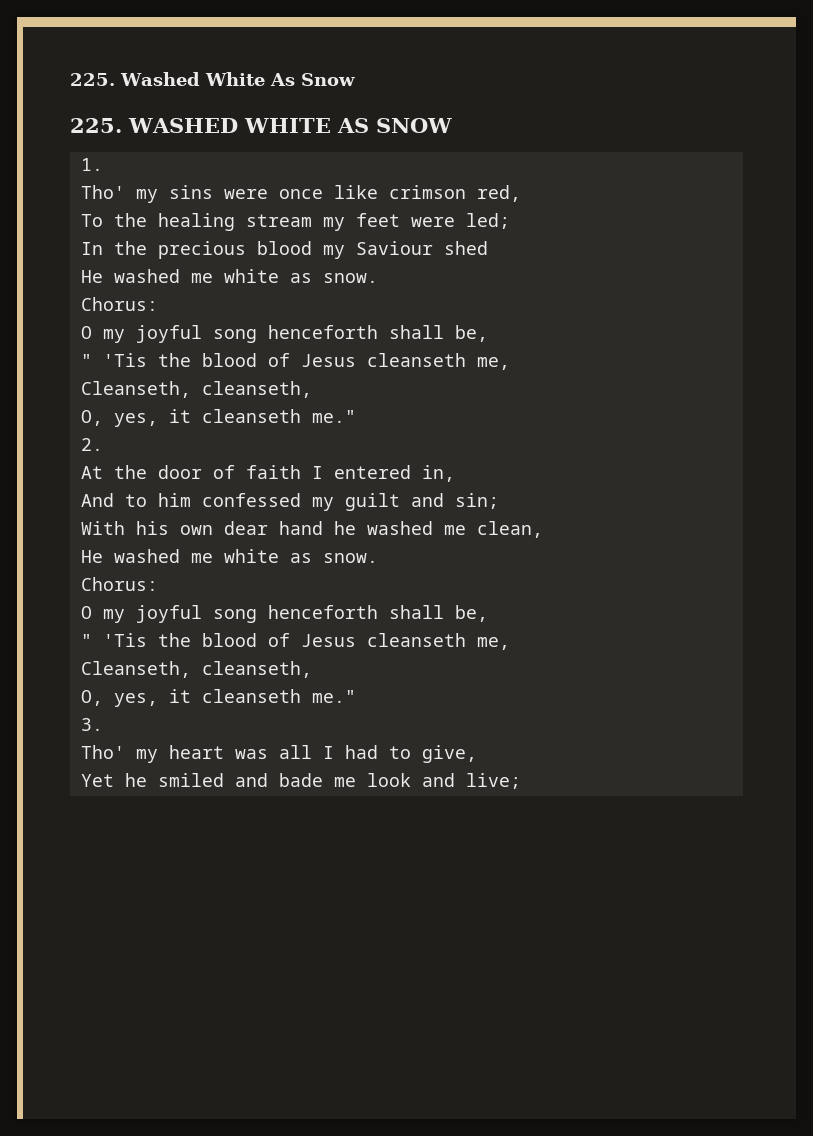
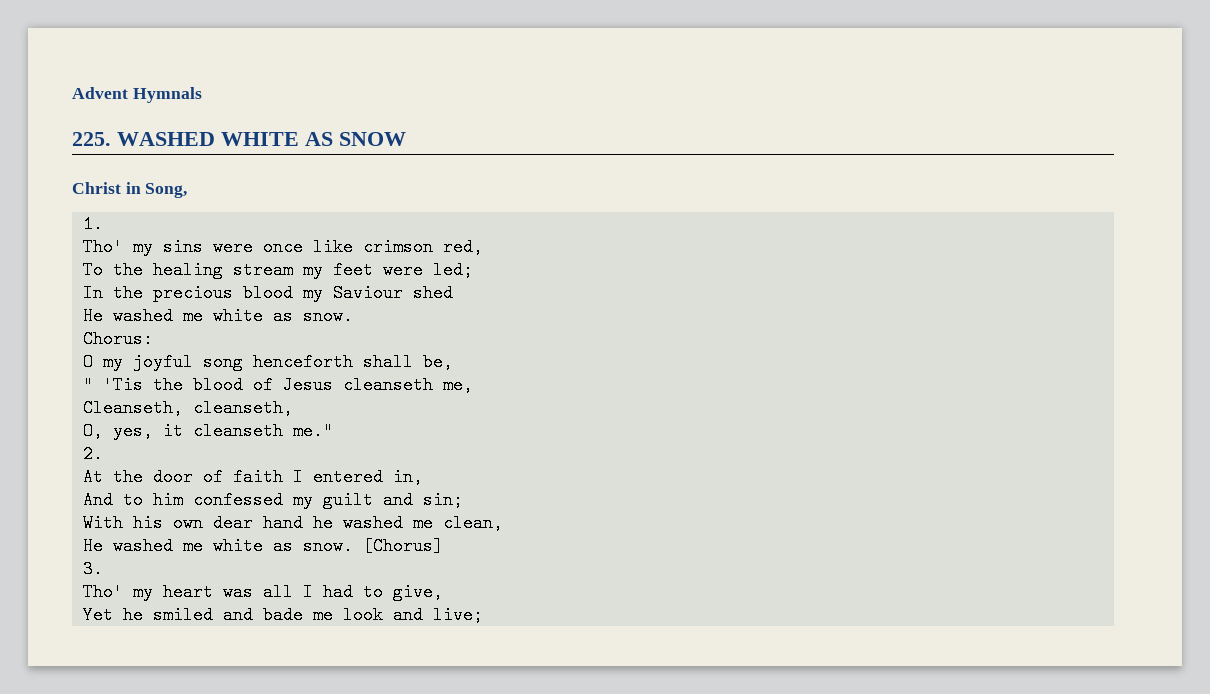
- 225. Washed White As Snow
+ Advent Hymnals
+ Christ in Song,
  With his own dear hand he washed me clean,
- He washed me white as snow.
- Chorus:
- O my joyful song henceforth shall be,
- " 'Tis the blood of Jesus cleanseth me,
- Cleanseth, cleanseth,
- O, yes, it cleanseth me."
+ He washed me white as snow. [Chorus]

